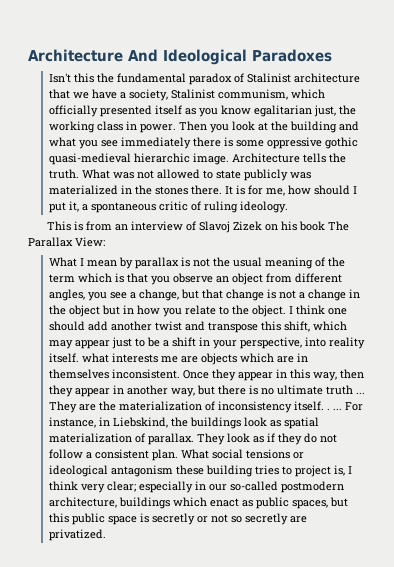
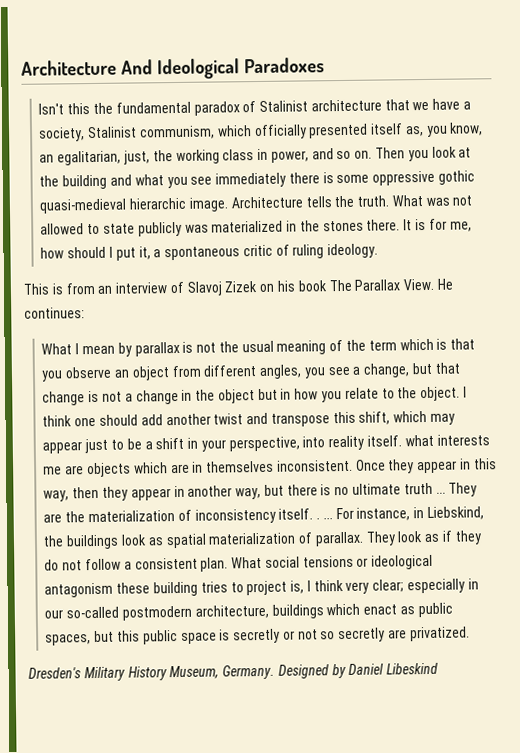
- Isn't this the fundamental paradox of Stalinist architecture that we have a society, Stalinist communism, which officially presented itself as you know egalitarian just, the working class in power.
+ Isn't this the fundamental paradox of Stalinist architecture that we have a society, Stalinist communism, which officially presented itself as, you know, an egalitarian, just, the working class in power, and so on.
- This is from an interview of Slavoj Zizek on his book The Parallax View:
+ This is from an interview of Slavoj Zizek on his book The Parallax View. He continues:
+ Dresden's Military History Museum, Germany. Designed by Daniel Libeskind

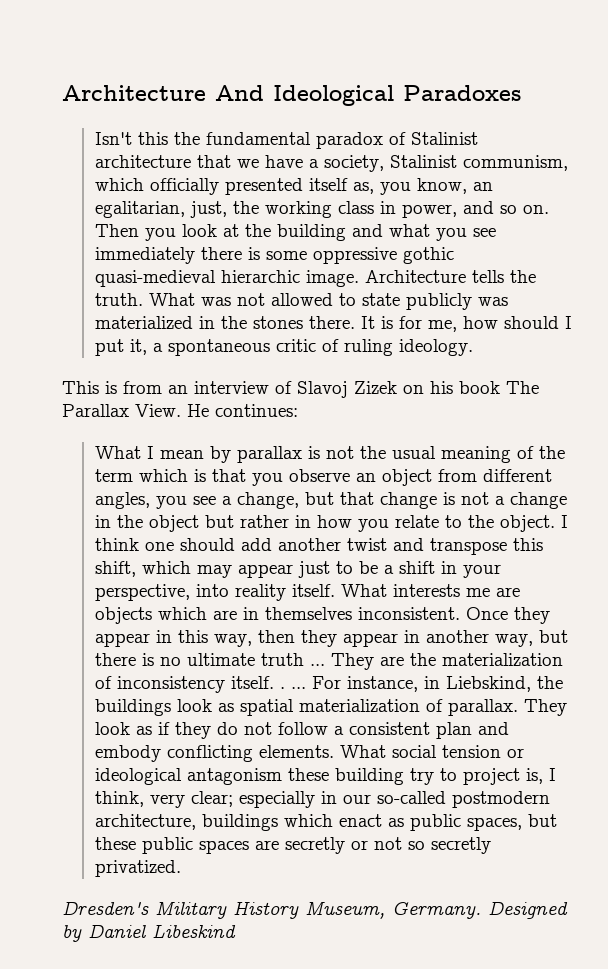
- What I mean by parallax is not the usual meaning of the term which is that you observe an object from different angles, you see a change, but that change is not a change in the object but in how you relate to the object.
+ What I mean by parallax is not the usual meaning of the term which is that you observe an object from different angles, you see a change, but that change is not a change in the object but rather in how you relate to the object.
- I think one should add another twist and transpose this shift, which may appear just to be a shift in your perspective, into reality itself. what interests me are objects which are in themselves inconsistent.
+ I think one should add another twist and transpose this shift, which may appear just to be a shift in your perspective, into reality itself. What interests me are objects which are in themselves inconsistent.
- They look as if they do not follow a consistent plan.
+ They look as if they do not follow a consistent plan and embody conflicting elements.
- What social tensions or ideological antagonism these building tries to project is, I think very clear; especially in our so-called postmodern architecture, buildings which enact as public spaces, but this public space is secretly or not so secretly are privatized.
+ What social tension or ideological antagonism these building try to project is, I think, very clear; especially in our so-called postmodern architecture, buildings which enact as public spaces, but these public spaces are secretly or not so secretly privatized.

